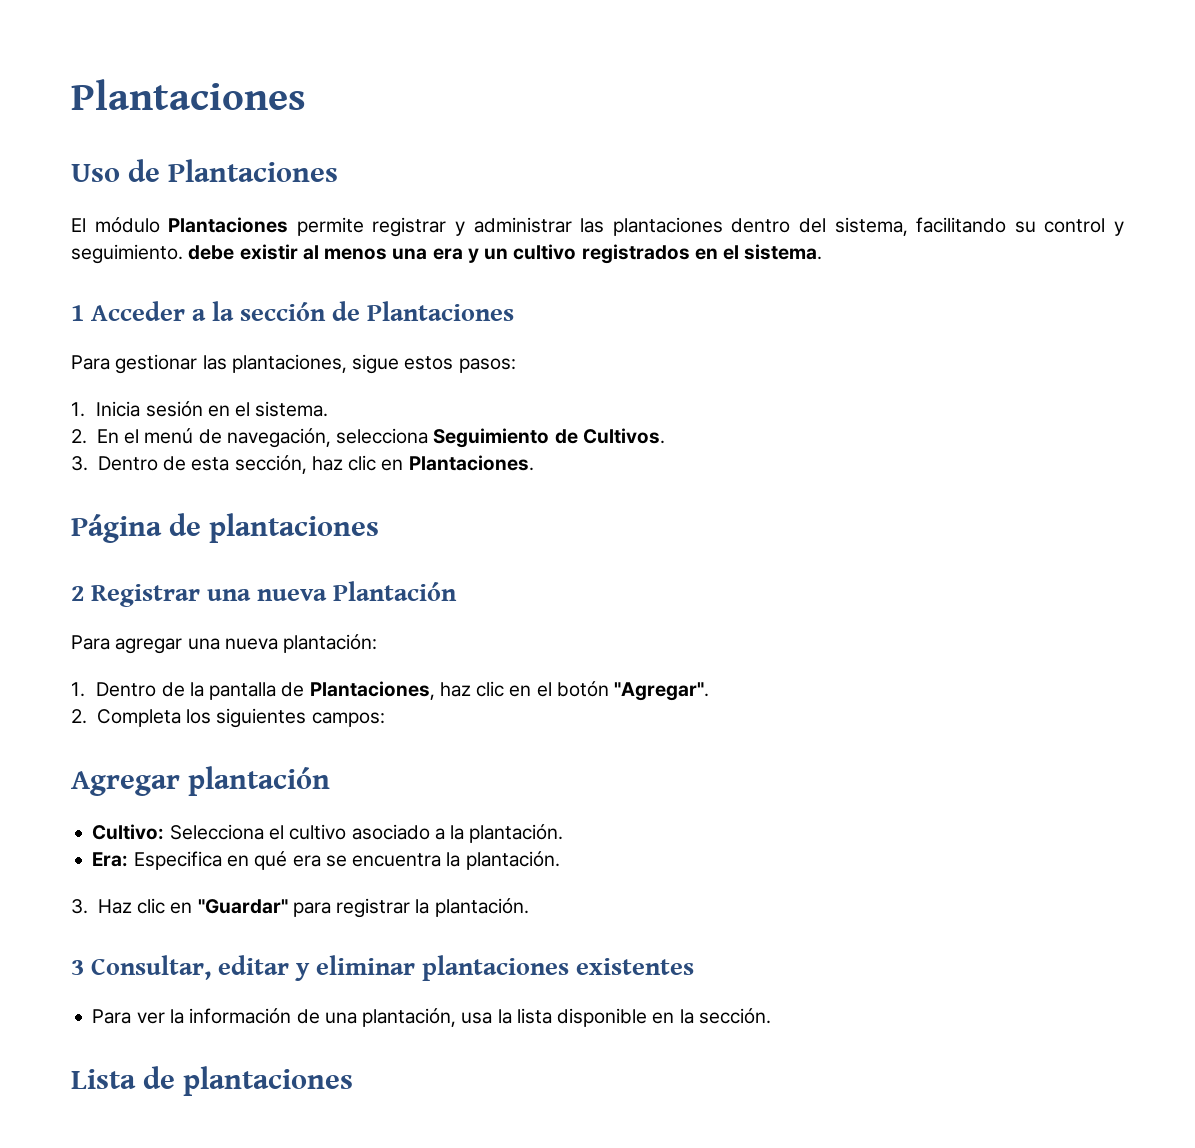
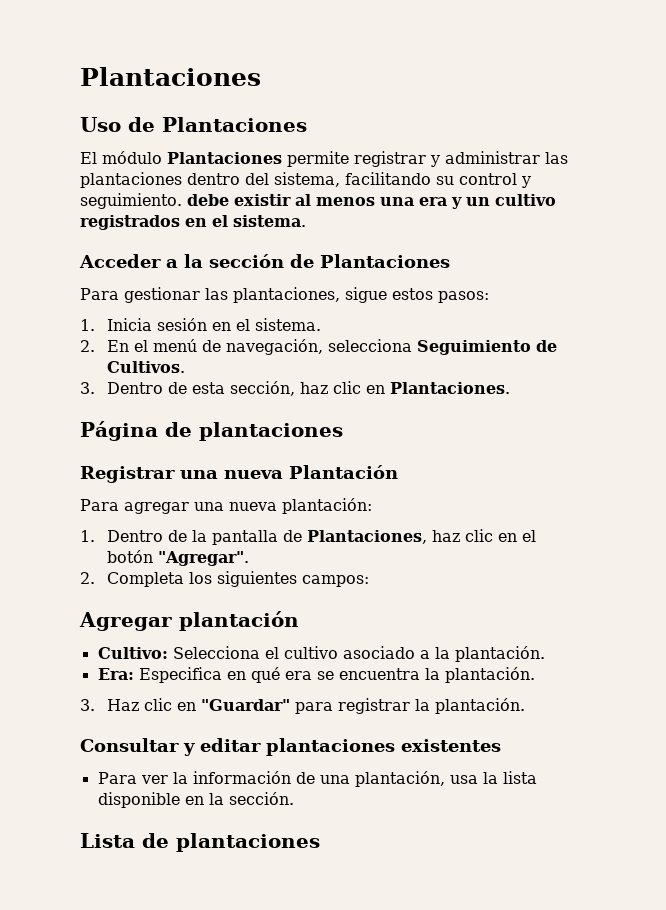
- 1 Acceder a la sección de Plantaciones
+ Acceder a la sección de Plantaciones
- 2 Registrar una nueva Plantación
+ Registrar una nueva Plantación
- 3 Consultar, editar y eliminar plantaciones existentes
+ Consultar y editar plantaciones existentes

